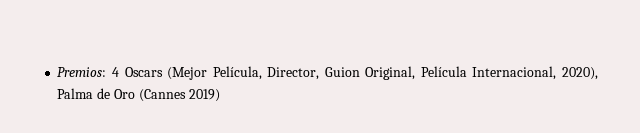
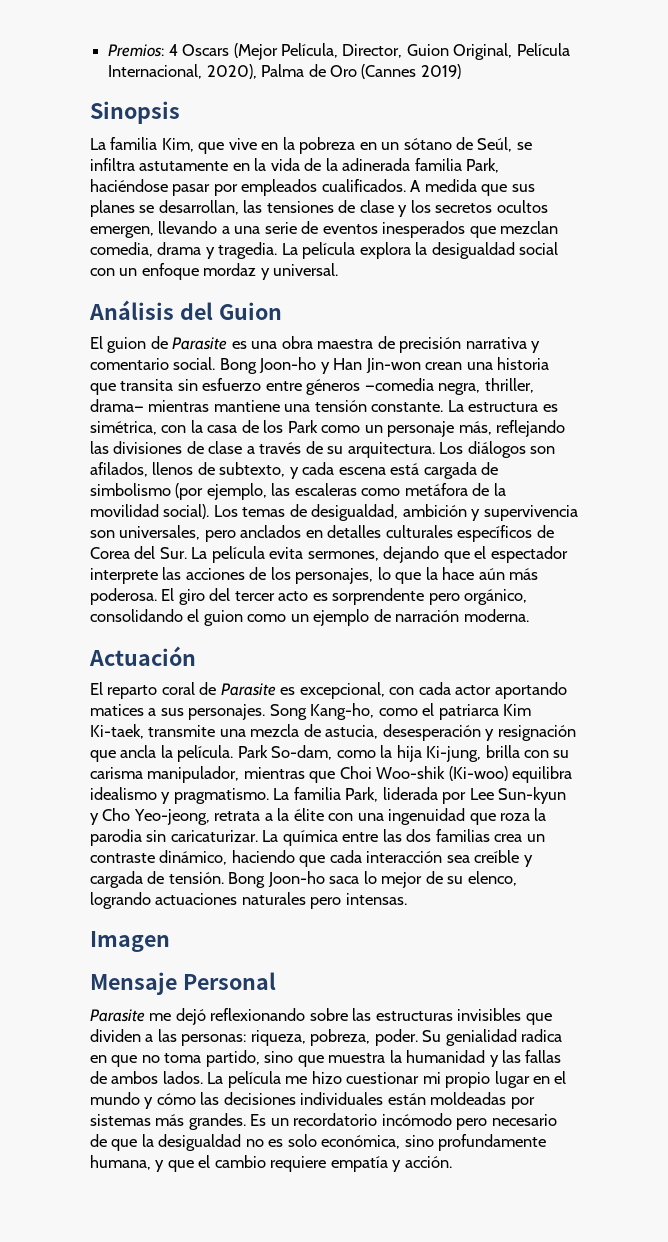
+ Sinopsis
+ La familia Kim, que vive en la pobreza en un sótano de Seúl, se infiltra astutamente en la vida de la adinerada familia Park, haciéndose pasar por empleados cualificados. A medida que sus planes se desarrollan, las tensiones de clase y los secretos ocultos emergen, llevando a una serie de eventos inesperados que mezclan comedia, drama y tragedia. La película explora la desigualdad social con un enfoque mordaz y universal.
+ Análisis del Guion
+ El guion de Parasite es una obra maestra de precisión narrativa y comentario social. Bong Joon-ho y Han Jin-won crean una historia que transita sin esfuerzo entre géneros —comedia negra, thriller, drama— mientras mantiene una tensión constante. La estructura es simétrica, con la casa de los Park como un personaje más, reflejando las divisiones de clase a través de su arquitectura. Los diálogos son afilados, llenos de subtexto, y cada escena está cargada de simbolismo (por ejemplo, las escaleras como metáfora de la movilidad social). Los temas de desigualdad, ambición y supervivencia son universales, pero anclados en detalles culturales específicos de Corea del Sur. La película evita sermones, dejando que el espectador interprete las acciones de los personajes, lo que la hace aún más poderosa. El giro del tercer acto es sorprendente pero orgánico, consolidando el guion como un ejemplo de narración moderna.
+ Actuación
+ El reparto coral de Parasite es excepcional, con cada actor aportando matices a sus personajes. Song Kang-ho, como el patriarca Kim Ki-taek, transmite una mezcla de astucia, desesperación y resignación que ancla la película. Park So-dam, como la hija Ki-jung, brilla con su carisma manipulador, mientras que Choi Woo-shik (Ki-woo) equilibra idealismo y pragmatismo. La familia Park, liderada por Lee Sun-kyun y Cho Yeo-jeong, retrata a la élite con una ingenuidad que roza la parodia sin caricaturizar. La química entre las dos familias crea un contraste dinámico, haciendo que cada interacción sea creíble y cargada de tensión. Bong Joon-ho saca lo mejor de su elenco, logrando actuaciones naturales pero intensas.
+ Imagen
+ Mensaje Personal
+ Parasite me dejó reflexionando sobre las estructuras invisibles que dividen a las personas: riqueza, pobreza, poder. Su genialidad radica en que no toma partido, sino que muestra la humanidad y las fallas de ambos lados. La película me hizo cuestionar mi propio lugar en el mundo y cómo las decisiones individuales están moldeadas por sistemas más grandes. Es un recordatorio incómodo pero necesario de que la desigualdad no es solo económica, sino profundamente humana, y que el cambio requiere empatía y acción.

